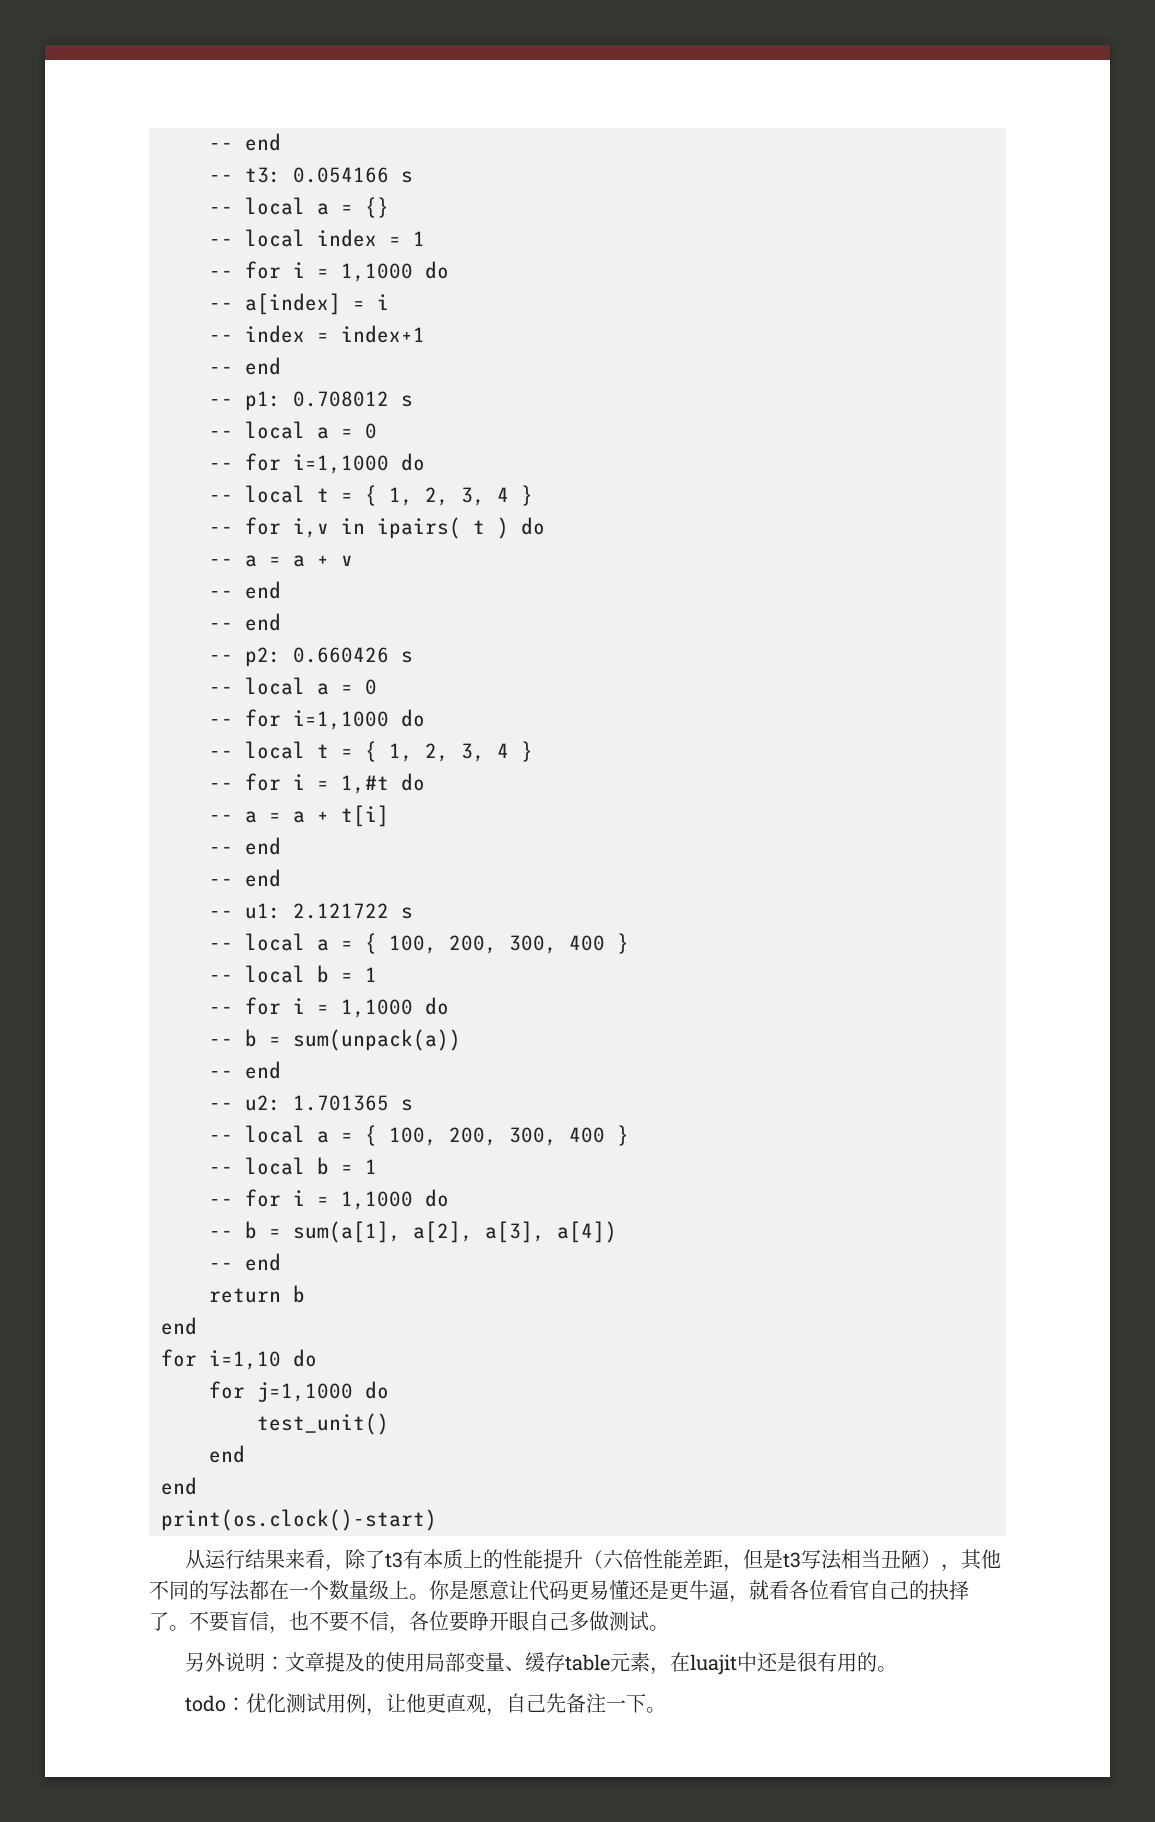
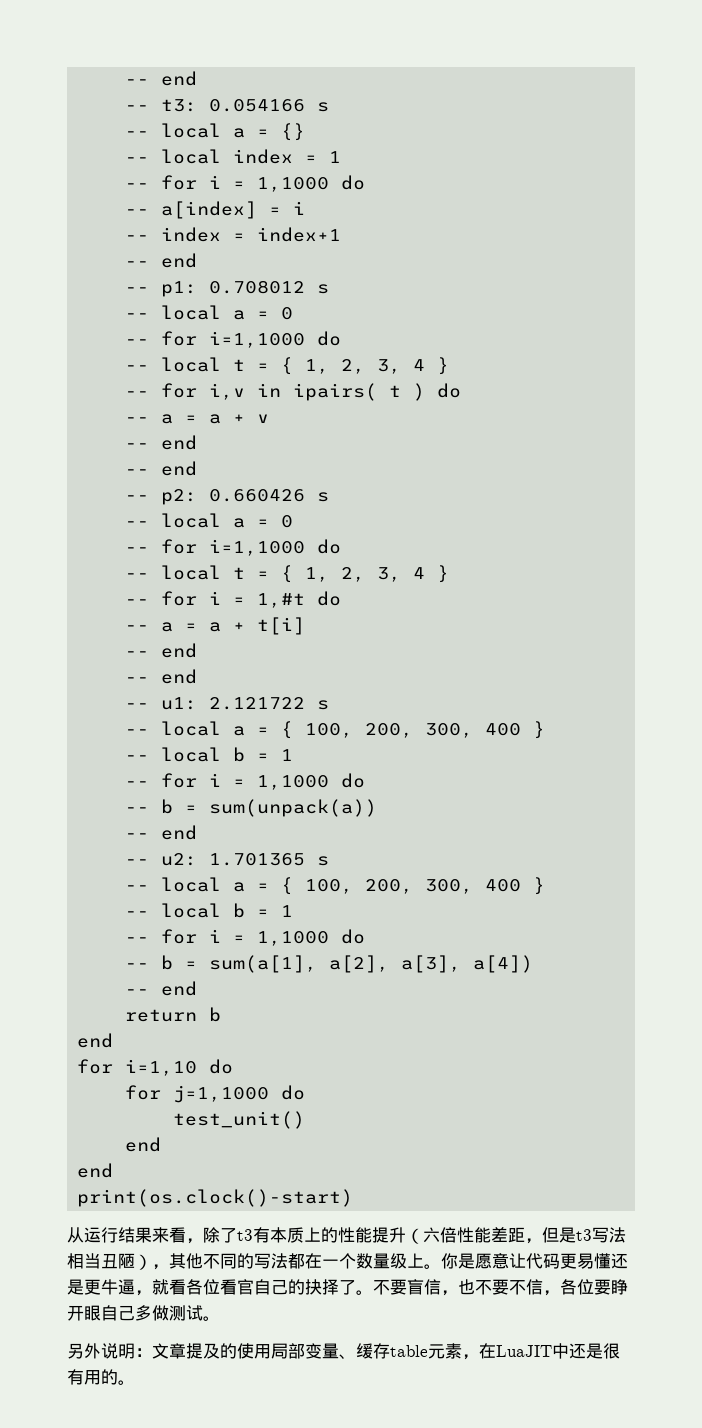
- 另外说明：文章提及的使用局部变量、缓存table元素，在luajit中还是很有用的。
+ 另外说明：文章提及的使用局部变量、缓存table元素，在LuaJIT中还是很有用的。
- todo：优化测试用例，让他更直观，自己先备注一下。

